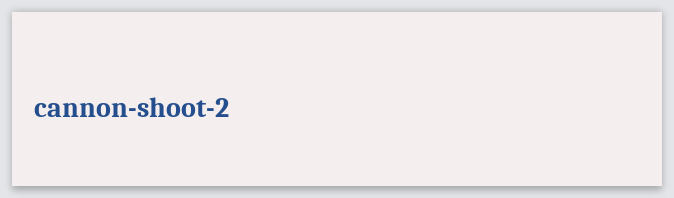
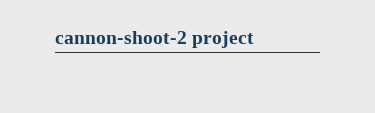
- cannon-shoot-2
+ cannon-shoot-2 project

